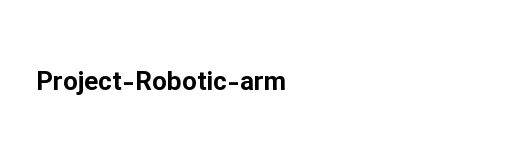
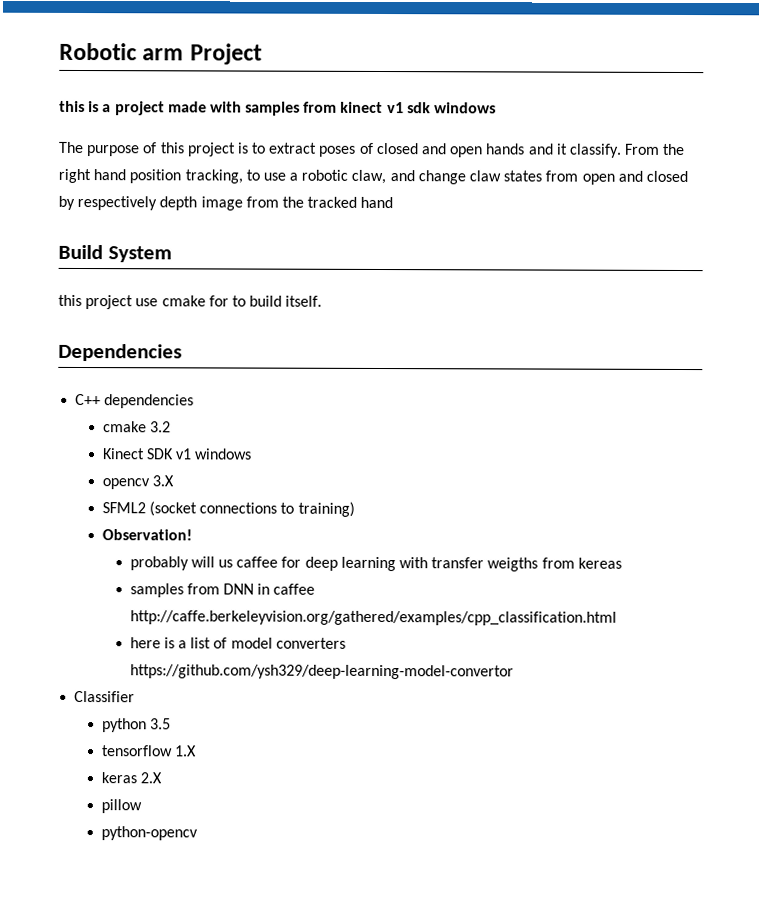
- Project-Robotic-arm
+ Robotic arm Project
+ this is a project made with samples from kinect v1 sdk windows
+ The purpose of this project is to extract poses of closed and open hands and it classify. From the right hand position tracking, to use a robotic claw, and change claw states from open and closed by respectively depth image from the tracked hand
+ Build System
+ this project use cmake for to build itself.
+ Dependencies
+ C++ dependencies
+ cmake 3.2
+ Kinect SDK v1 windows
+ opencv 3.X
+ SFML2 (socket connections to training)
+ Observation!
+ probably will us caffee for deep learning with transfer weigths from kereas
+ samples from DNN in caffee http://caffe.berkeleyvision.org/gathered/examples/cpp_classification.html
+ here is a list of model converters https://github.com/ysh329/deep-learning-model-convertor
+ Classifier
+ python 3.5
+ tensorflow 1.X
+ keras 2.X
+ pillow
+ python-opencv

